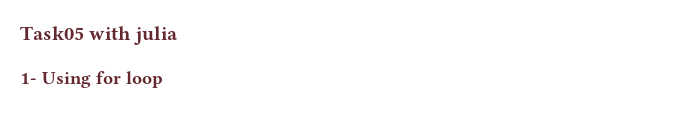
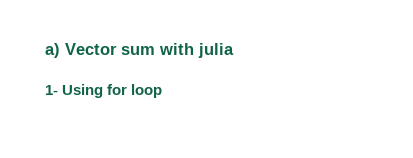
- Task05 with julia
+ a) Vector sum with julia

